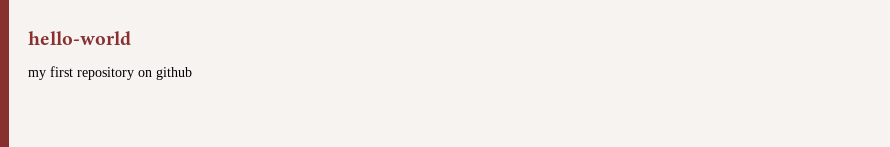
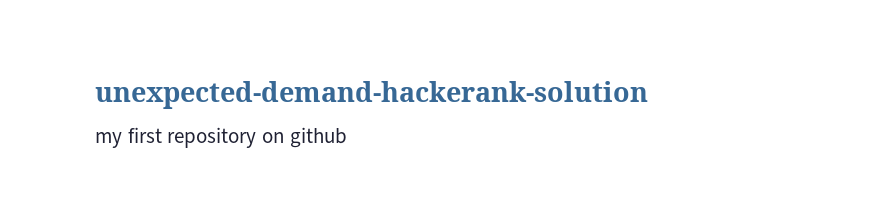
- hello-world
+ unexpected-demand-hackerank-solution

